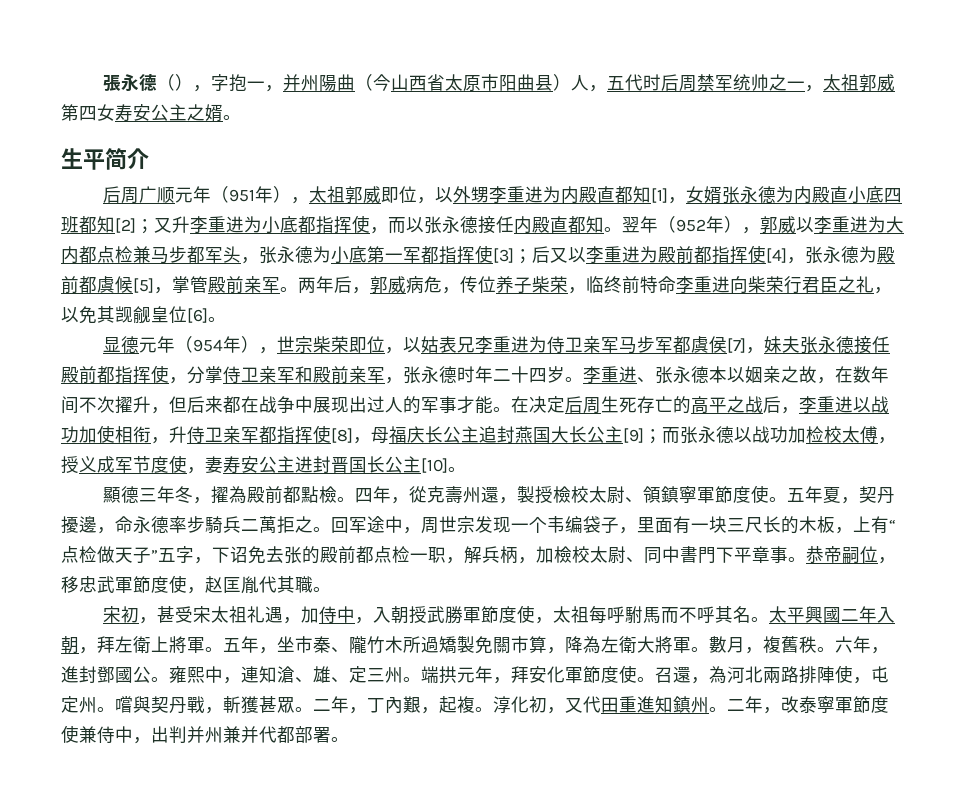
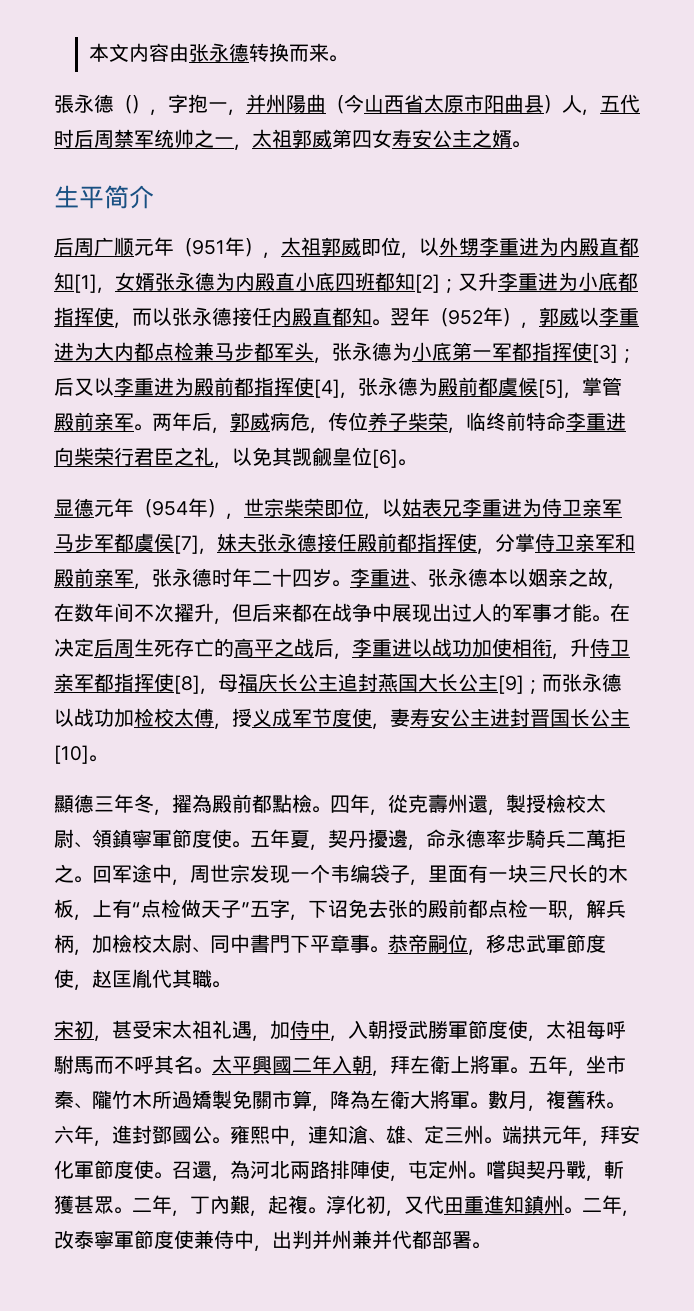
+ 本文内容由张永德转换而来。

